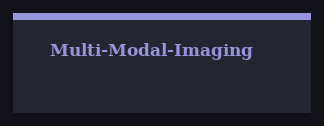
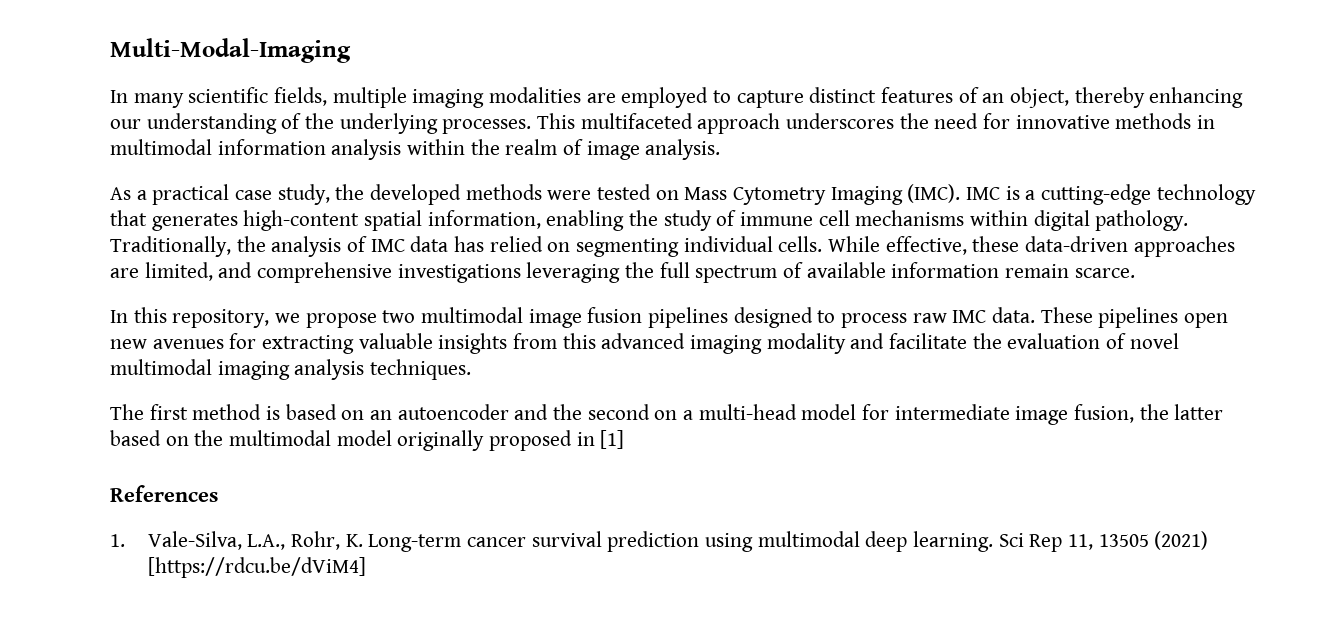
+ In many scientific fields, multiple imaging modalities are employed to capture distinct features of an object, thereby enhancing our understanding of the underlying processes. This multifaceted approach underscores the need for innovative methods in multimodal information analysis within the realm of image analysis.
+ As a practical case study, the developed methods were tested on Mass Cytometry Imaging (IMC). IMC is a cutting-edge technology that generates high-content spatial information, enabling the study of immune cell mechanisms within digital pathology. Traditionally, the analysis of IMC data has relied on segmenting individual cells. While effective, these data-driven approaches are limited, and comprehensive investigations leveraging the full spectrum of available information remain scarce.
+ In this repository, we propose two multimodal image fusion pipelines designed to process raw IMC data. These pipelines open new avenues for extracting valuable insights from this advanced imaging modality and facilitate the evaluation of novel multimodal imaging analysis techniques.
+ The first method is based on an autoencoder and the second on a multi-head model for intermediate image fusion, the latter based on the multimodal model originally proposed in [1]
+ References
+ 1. Vale-Silva, L.A., Rohr, K. Long-term cancer survival prediction using multimodal deep learning. Sci Rep 11, 13505 (2021) [https://rdcu.be/dViM4]

